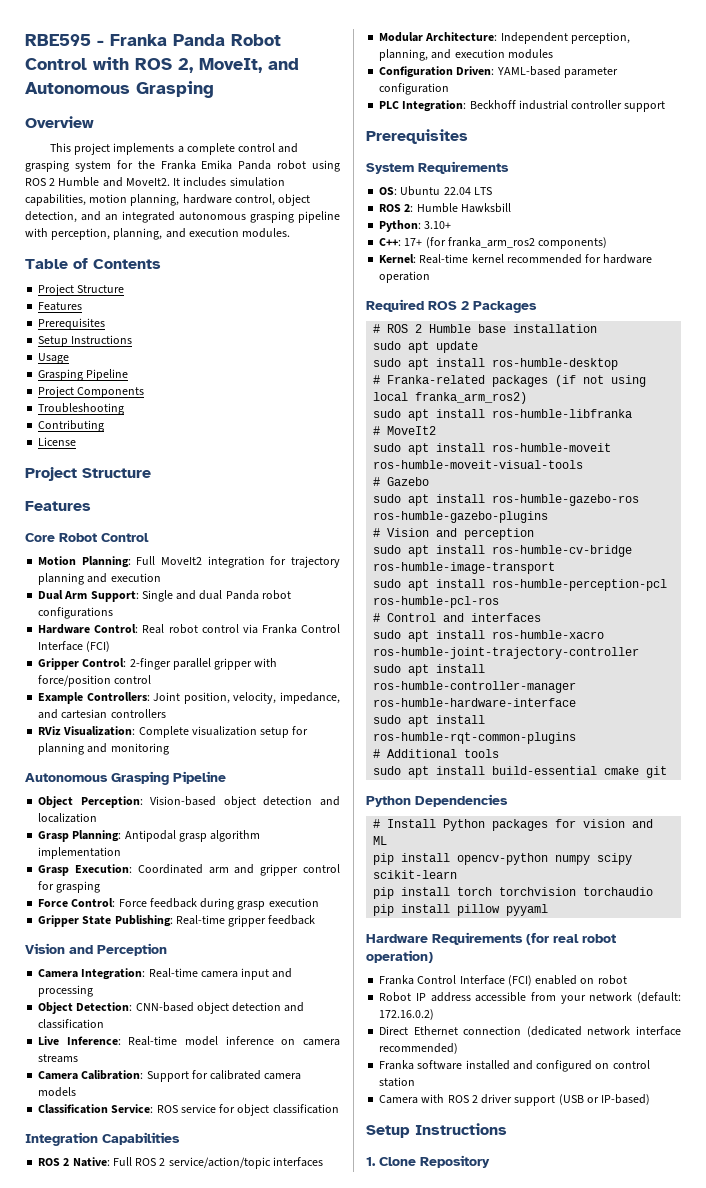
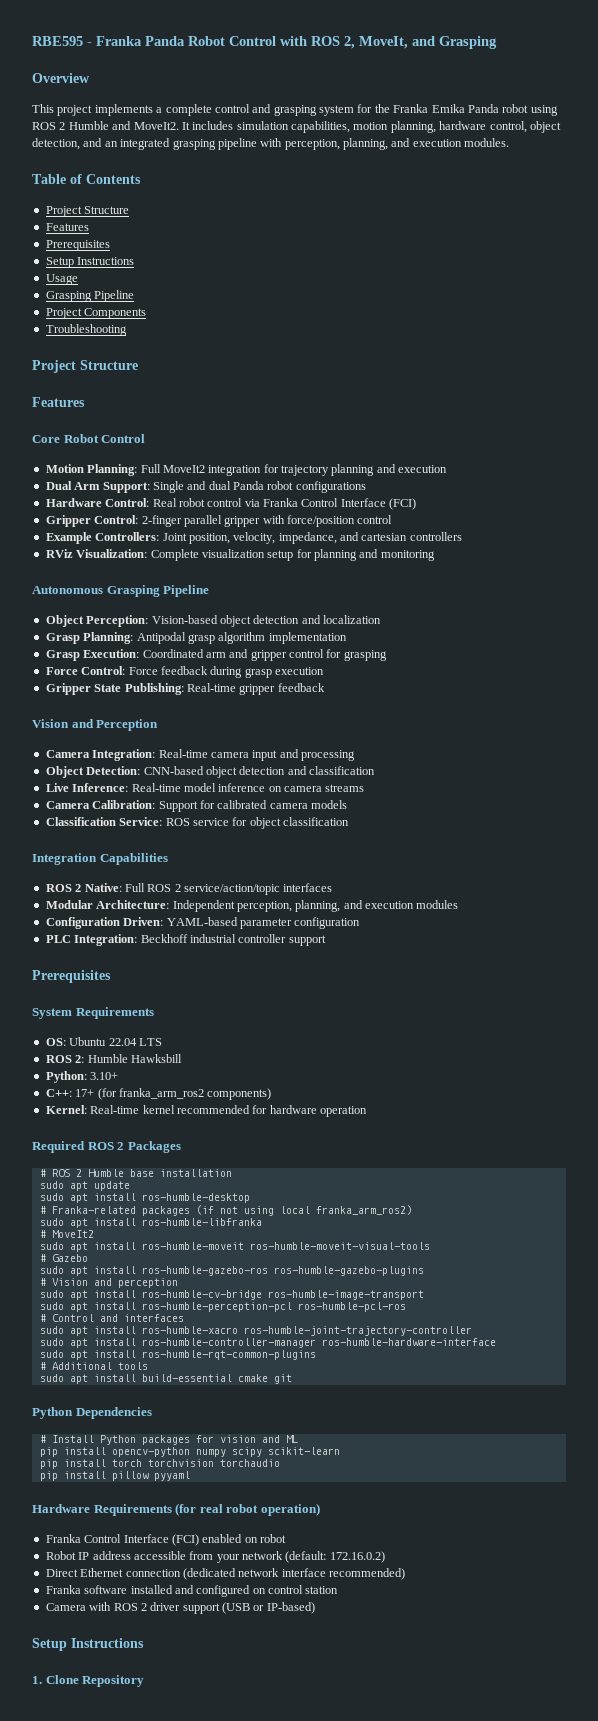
- RBE595 - Franka Panda Robot Control with ROS 2, MoveIt, and Autonomous Grasping
+ RBE595 - Franka Panda Robot Control with ROS 2, MoveIt, and Grasping
- It includes simulation capabilities, motion planning, hardware control, object detection, and an integrated autonomous grasping pipeline with perception, planning, and execution modules.
+ It includes simulation capabilities, motion planning, hardware control, object detection, and an integrated grasping pipeline with perception, planning, and execution modules.
- Contributing
- License

